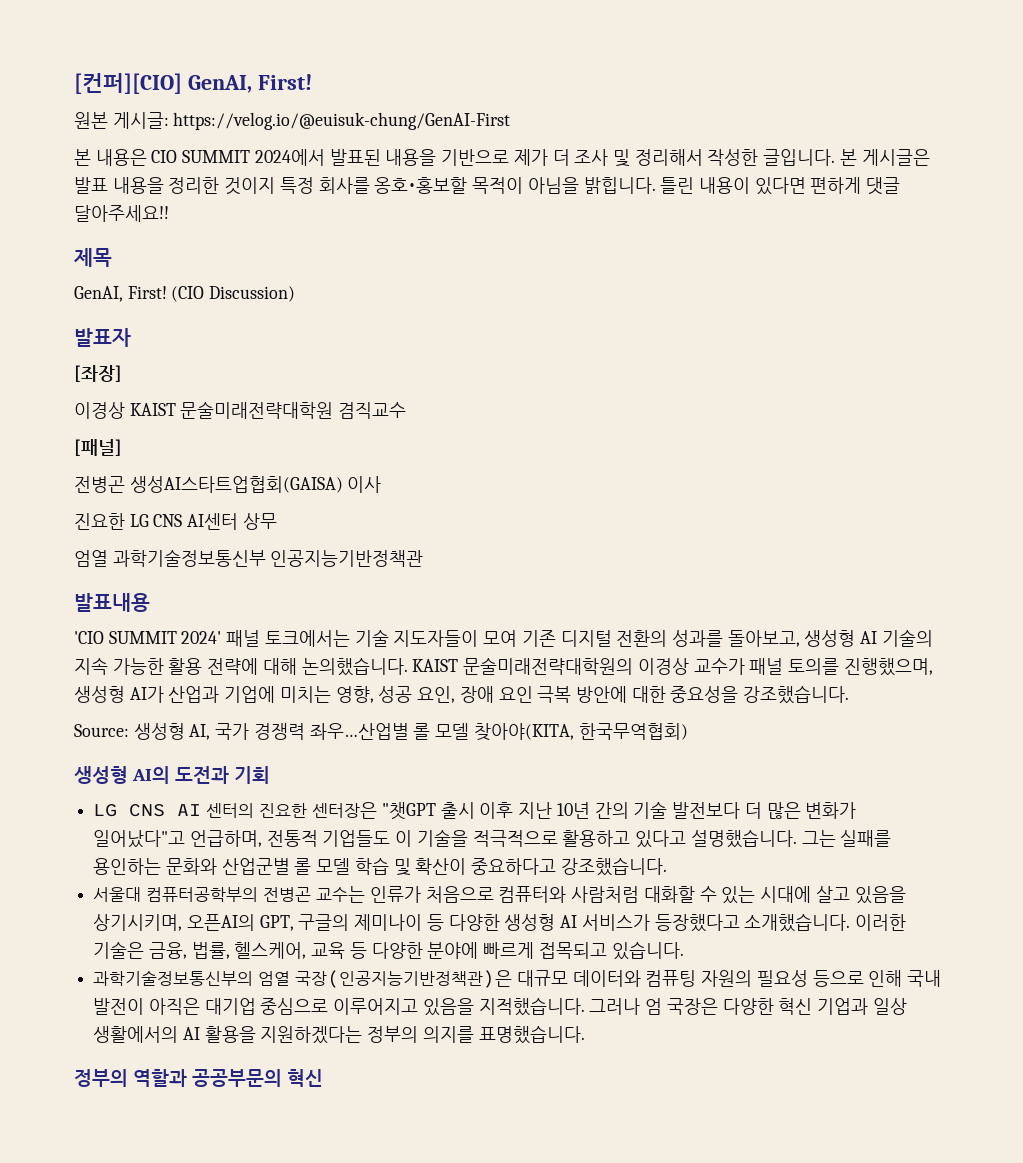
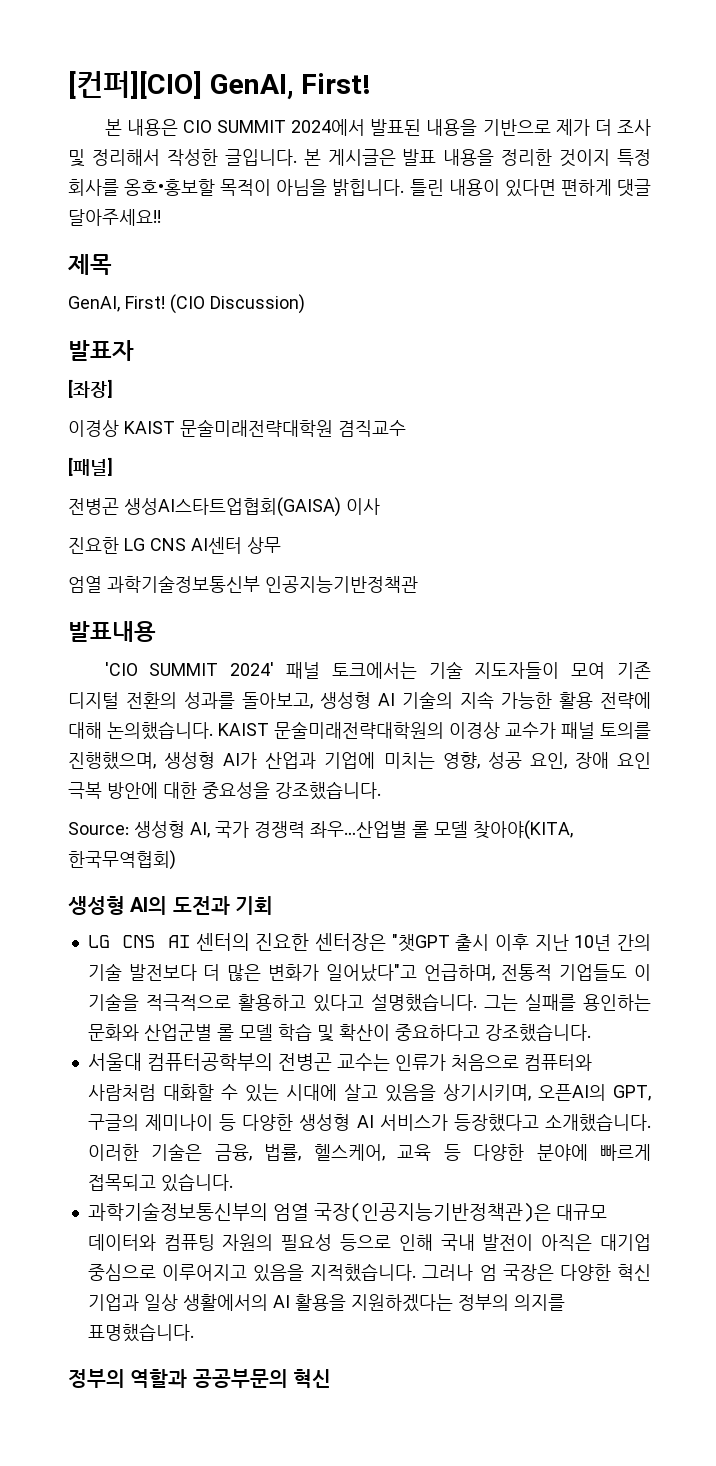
- 원본 게시글: https://velog.io/@euisuk-chung/GenAI-First

